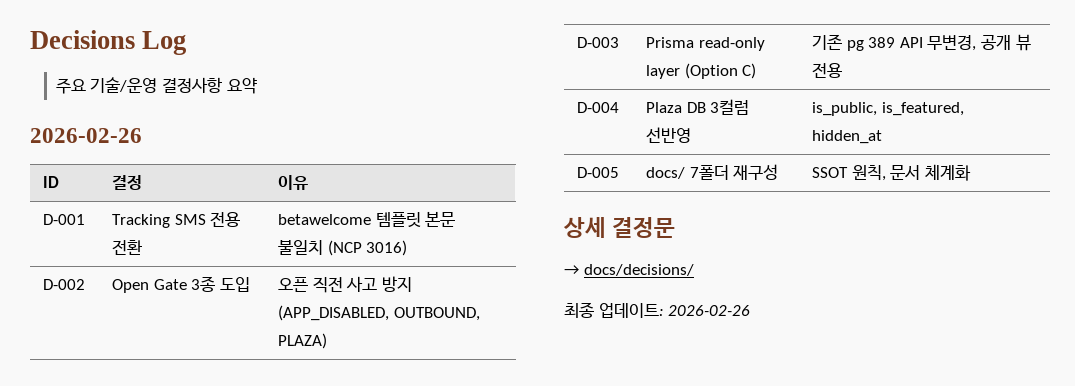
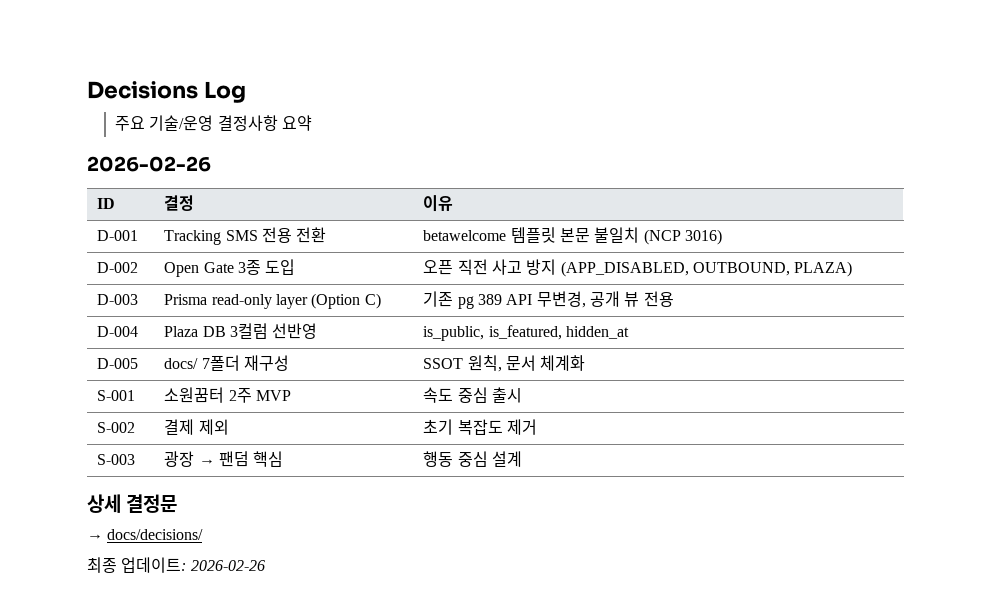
+ S-001 | 소원꿈터 2주 MVP | 속도 중심 출시
+ S-002 | 결제 제외 | 초기 복잡도 제거
+ S-003 | 광장 → 팬덤 핵심 | 행동 중심 설계

